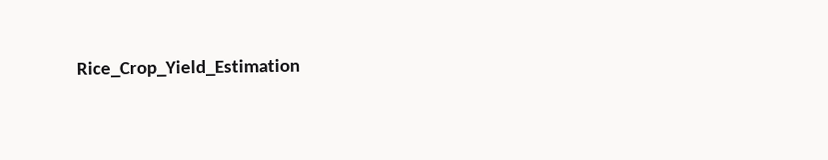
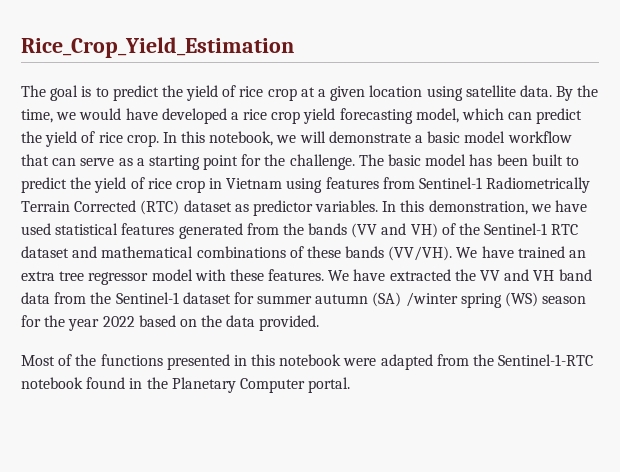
+ The goal is to predict the yield of rice crop at a given location using satellite data. By the time, we would have developed a rice crop yield forecasting model, which can predict the yield of rice crop. In this notebook, we will demonstrate a basic model workflow that can serve as a starting point for the challenge. The basic model has been built to predict the yield of rice crop in Vietnam using features from Sentinel-1 Radiometrically Terrain Corrected (RTC) dataset as predictor variables. In this demonstration, we have used statistical features generated from the bands (VV and VH) of the Sentinel-1 RTC dataset and mathematical combinations of these bands (VV/VH). We have trained an extra tree regressor model with these features. We have extracted the VV and VH band data from the Sentinel-1 dataset for summer autumn (SA) /winter spring (WS) season for the year 2022 based on the data provided.
+ Most of the functions presented in this notebook were adapted from the Sentinel-1-RTC notebook found in the Planetary Computer portal.

